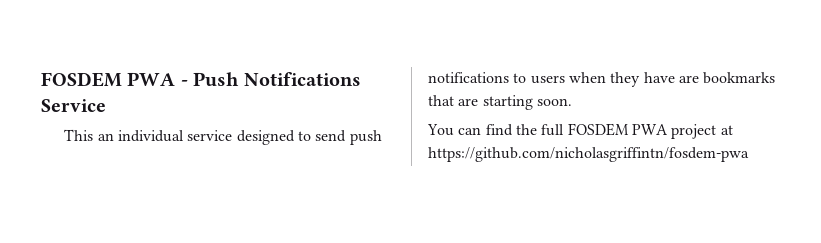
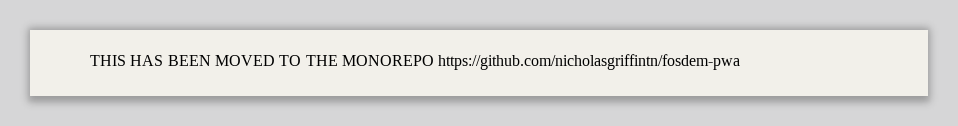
- FOSDEM PWA - Push Notifications Service
- This an individual service designed to send push notifications to users when they have are bookmarks that are starting soon.
- You can find the full FOSDEM PWA project at https://github.com/nicholasgriffintn/fosdem-pwa
+ THIS HAS BEEN MOVED TO THE MONOREPO https://github.com/nicholasgriffintn/fosdem-pwa

